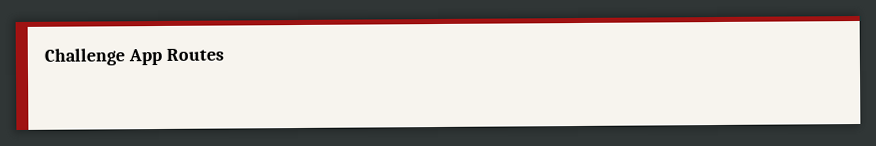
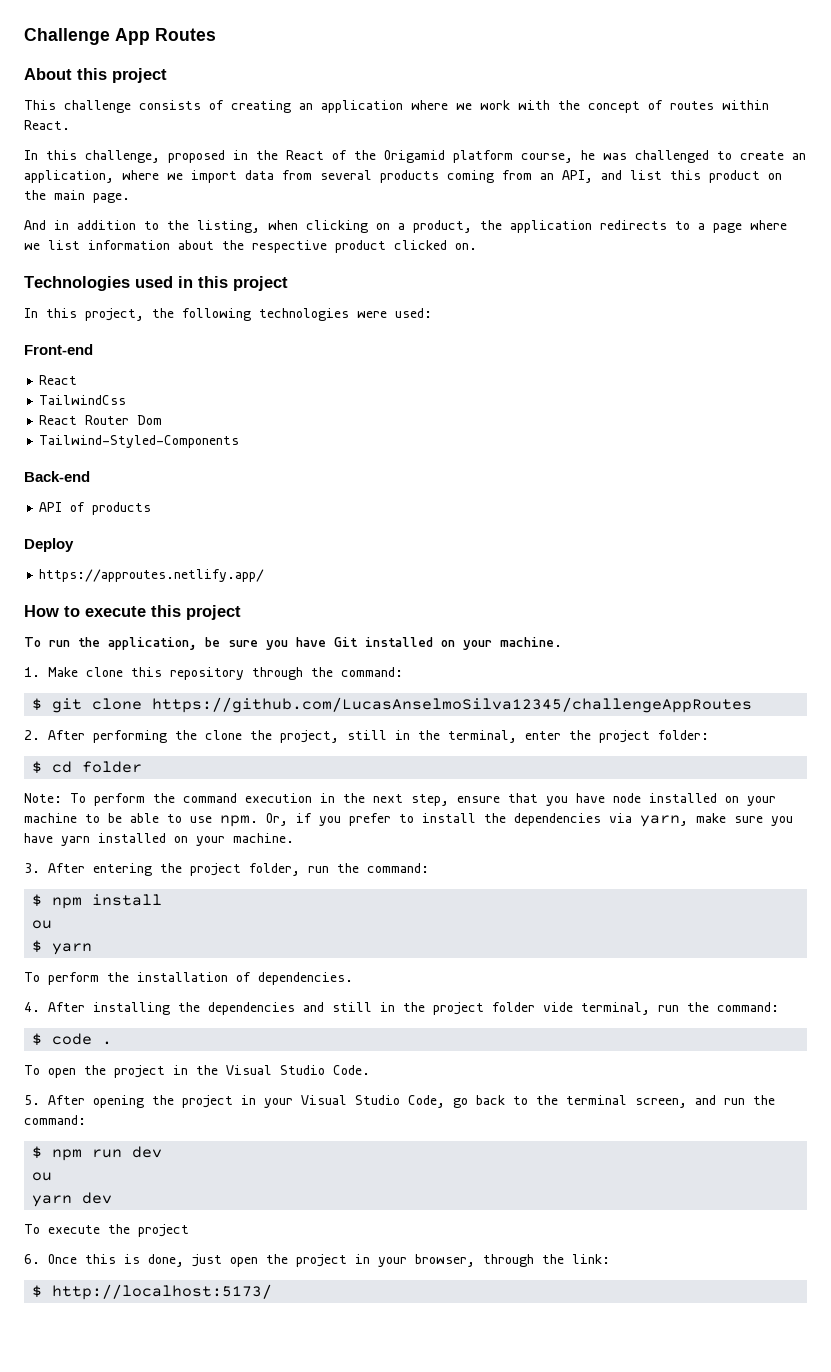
+ About this project
+ This challenge consists of creating an application where we work with the concept of routes within React.
+ In this challenge, proposed in the React of the Origamid platform course, he was challenged to create an application, where we import data from several products coming from an API, and list this product on the main page.
+ And in addition to the listing, when clicking on a product, the application redirects to a page where we list information about the respective product clicked on.
+ Technologies used in this project
+ In this project, the following technologies were used:
+ Front-end
+ React
+ TailwindCss
+ React Router Dom
+ Tailwind-Styled-Components
+ Back-end
+ API of products
+ Deploy
+ https://approutes.netlify.app/
+ How to execute this project
+ To run the application, be sure you have Git installed on your machine.
+ 1. Make clone this repository through the command:
+ $ git clone https://github.com/LucasAnselmoSilva12345/challengeAppRoutes
+ 2. After performing the clone the project, still in the terminal, enter the project folder:
+ $ cd folder
+ Note: To perform the command execution in the next step, ensure that you have node installed on your machine to be able to use npm. Or, if you prefer to install the dependencies via yarn, make sure you have yarn installed on your machine.
+ 3. After entering the project folder, run the command:
+ $ npm install
+ ou
+ $ yarn
+ To perform the installation of dependencies.
+ 4. After installing the dependencies and still in the project folder vide terminal, run the command:
+ $ code .
+ To open the project in the Visual Studio Code.
+ 5. After opening the project in your Visual Studio Code, go back to the terminal screen, and run the command:
+ $ npm run dev
+ ou
+ yarn dev
+ To execute the project
+ 6. Once this is done, just open the project in your browser, through the link:
+ $ http://localhost:5173/

